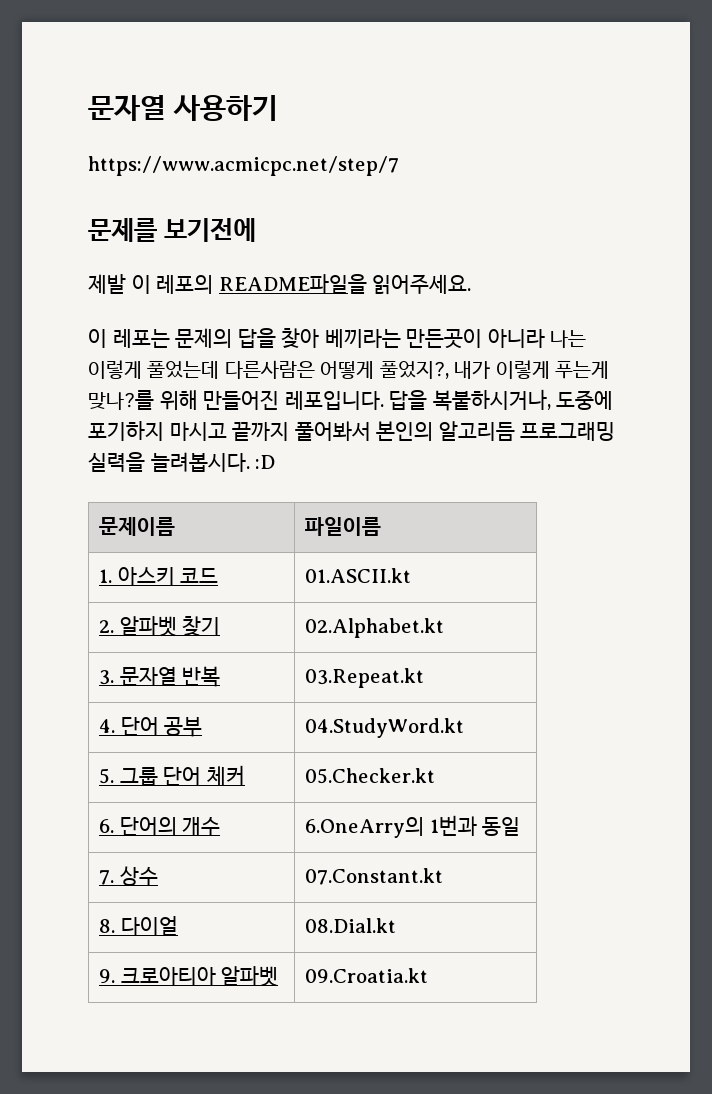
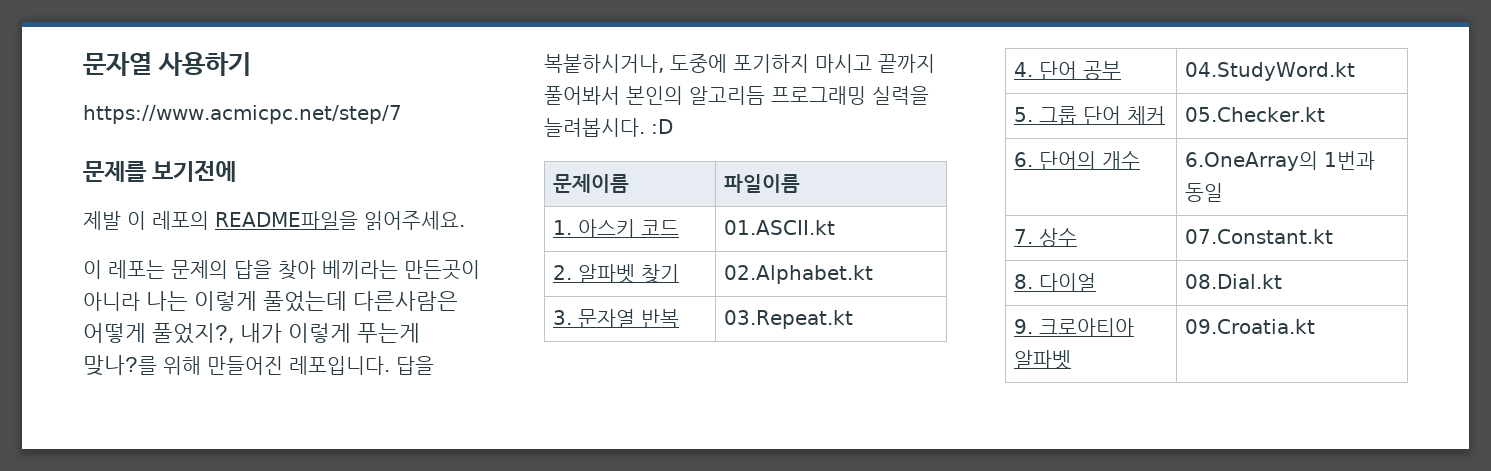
- 6. 단어의 개수 | 6.OneArry의 1번과 동일
+ 6. 단어의 개수 | 6.OneArray의 1번과 동일

